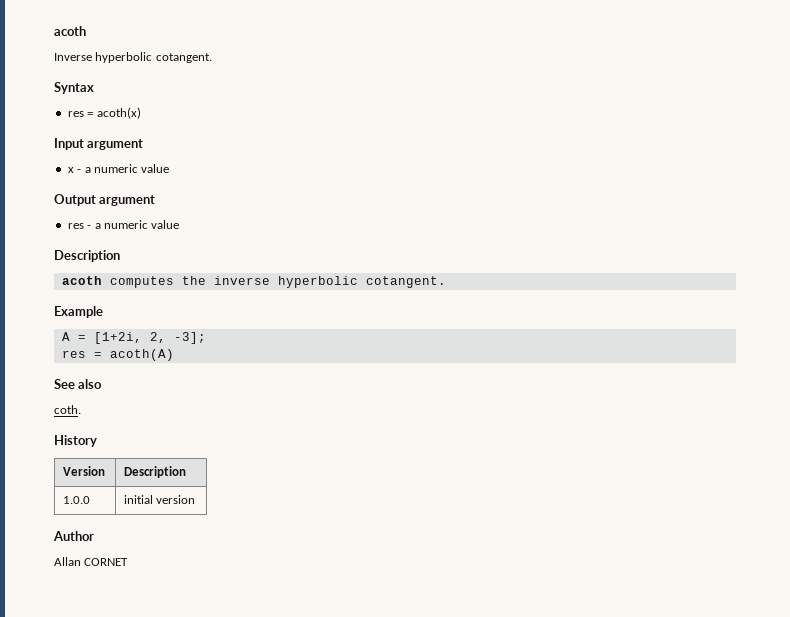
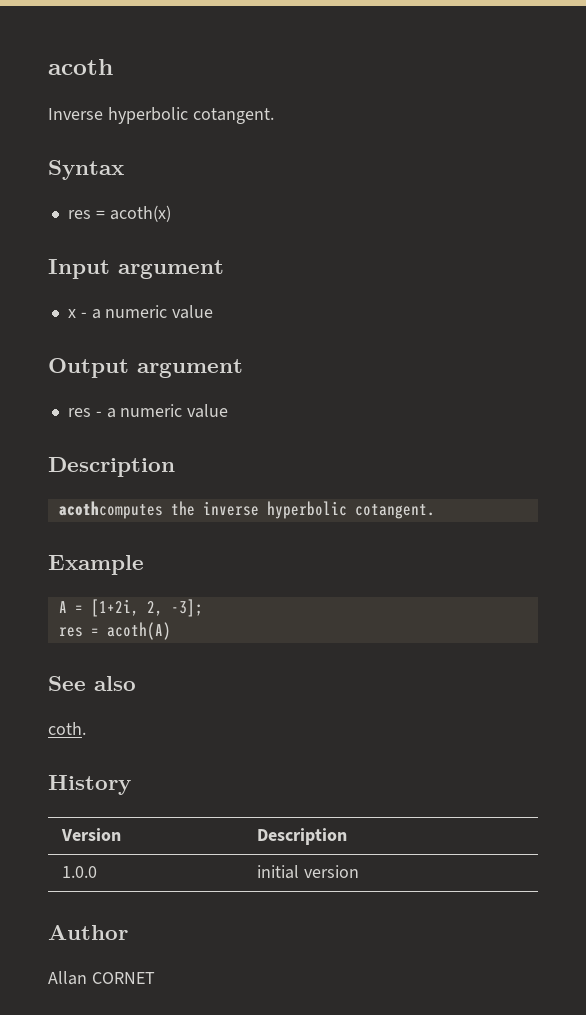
- acoth computes the inverse hyperbolic cotangent.
+ acothcomputes the inverse hyperbolic cotangent.

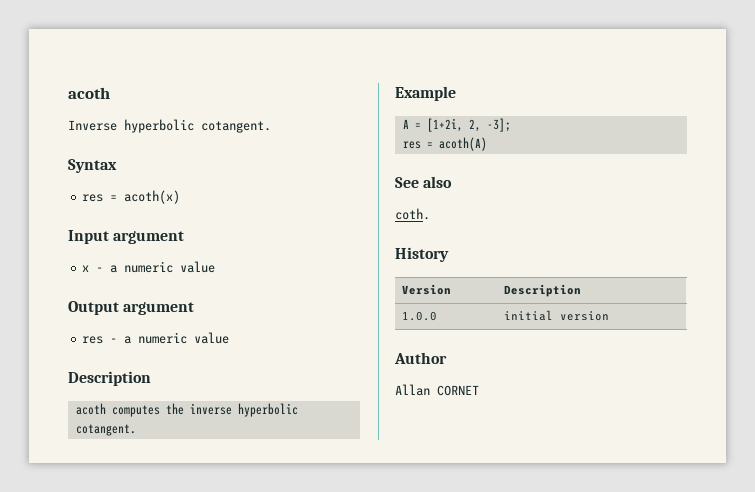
- acothcomputes the inverse hyperbolic cotangent.
+ acoth computes the inverse hyperbolic cotangent.

